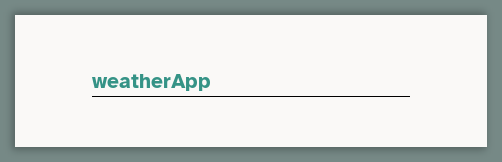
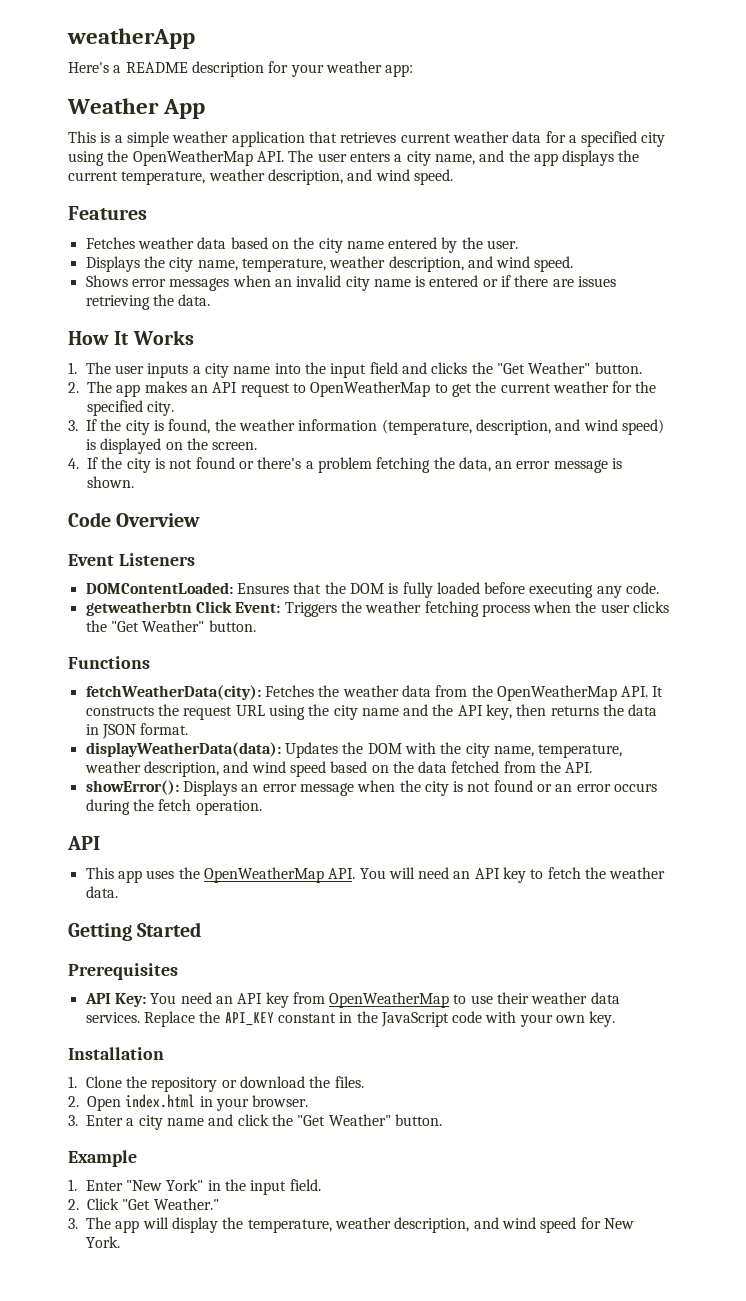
+ Here's a README description for your weather app:
+ Weather App
+ This is a simple weather application that retrieves current weather data for a specified city using the OpenWeatherMap API. The user enters a city name, and the app displays the current temperature, weather description, and wind speed.
+ Features
+ Fetches weather data based on the city name entered by the user.
+ Displays the city name, temperature, weather description, and wind speed.
+ Shows error messages when an invalid city name is entered or if there are issues retrieving the data.
+ How It Works
+ 1. The user inputs a city name into the input field and clicks the "Get Weather" button.
+ 2. The app makes an API request to OpenWeatherMap to get the current weather for the specified city.
+ 3. If the city is found, the weather information (temperature, description, and wind speed) is displayed on the screen.
+ 4. If the city is not found or there’s a problem fetching the data, an error message is shown.
+ Code Overview
+ Event Listeners
+ DOMContentLoaded: Ensures that the DOM is fully loaded before executing any code.
+ getweatherbtn Click Event: Triggers the weather fetching process when the user clicks the "Get Weather" button.
+ Functions
+ fetchWeatherData(city): Fetches the weather data from the OpenWeatherMap API. It constructs the request URL using the city name and the API key, then returns the data in JSON format.
+ displayWeatherData(data): Updates the DOM with the city name, temperature, weather description, and wind speed based on the data fetched from the API.
+ showError(): Displays an error message when the city is not found or an error occurs during the fetch operation.
+ API
+ This app uses the OpenWeatherMap API. You will need an API key to fetch the weather data.
+ Getting Started
+ Prerequisites
+ API Key: You need an API key from OpenWeatherMap to use their weather data services. Replace the API_KEY constant in the JavaScript code with your own key.
+ Installation
+ 1. Clone the repository or download the files.
+ 2. Open index.html in your browser.
+ 3. Enter a city name and click the "Get Weather" button.
+ Example
+ 1. Enter "New York" in the input field.
+ 2. Click "Get Weather."
+ 3. The app will display the temperature, weather description, and wind speed for New York.

